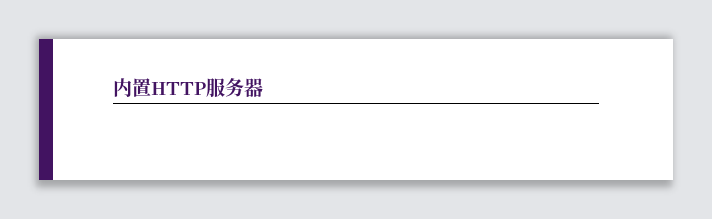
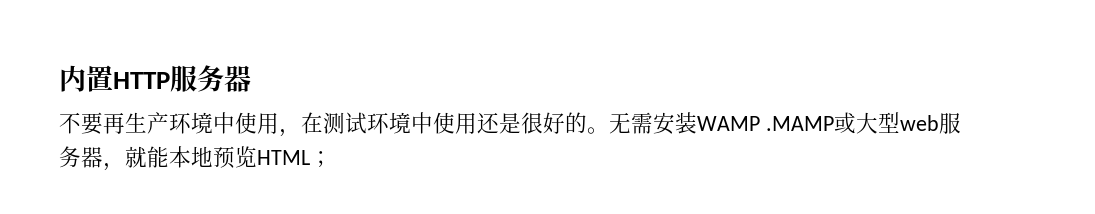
+ 不要再生产环境中使用，在测试环境中使用还是很好的。无需安装WAMP .MAMP或大型web服务器，就能本地预览HTML；

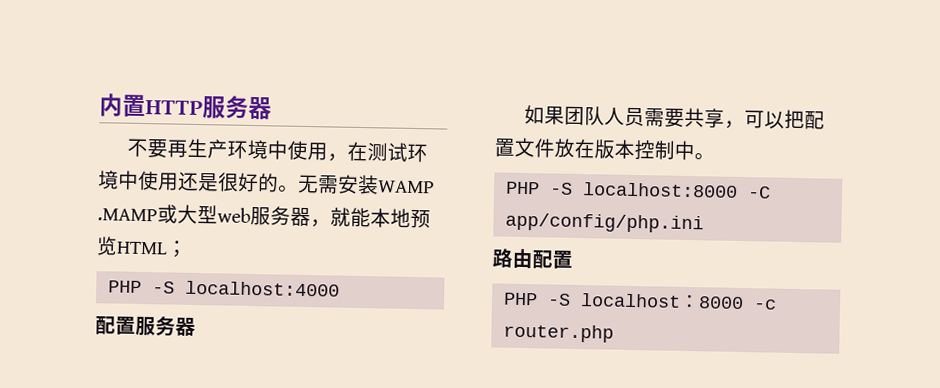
+ PHP -S localhost:4000
+ 配置服务器
+ 如果团队人员需要共享，可以把配置文件放在版本控制中。
+ PHP -S localhost:8000 -C app/config/php.ini
+ 路由配置
+ PHP -S localhost：8000 -c router.php

